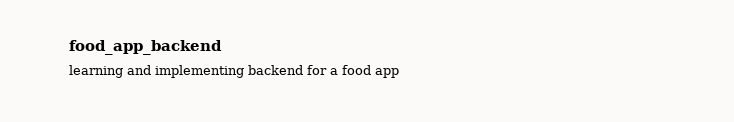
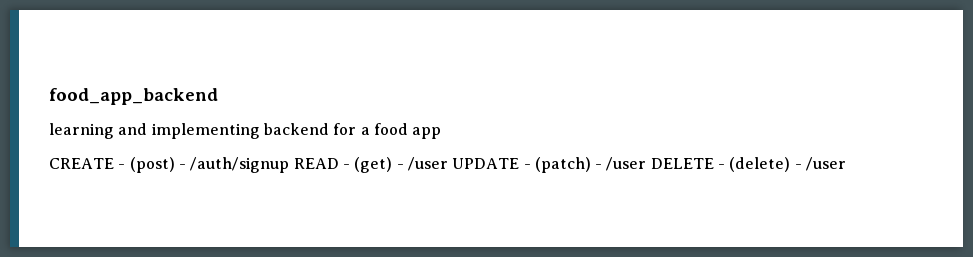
+ CREATE - (post) - /auth/signup READ - (get) - /user UPDATE - (patch) - /user DELETE - (delete) - /user

